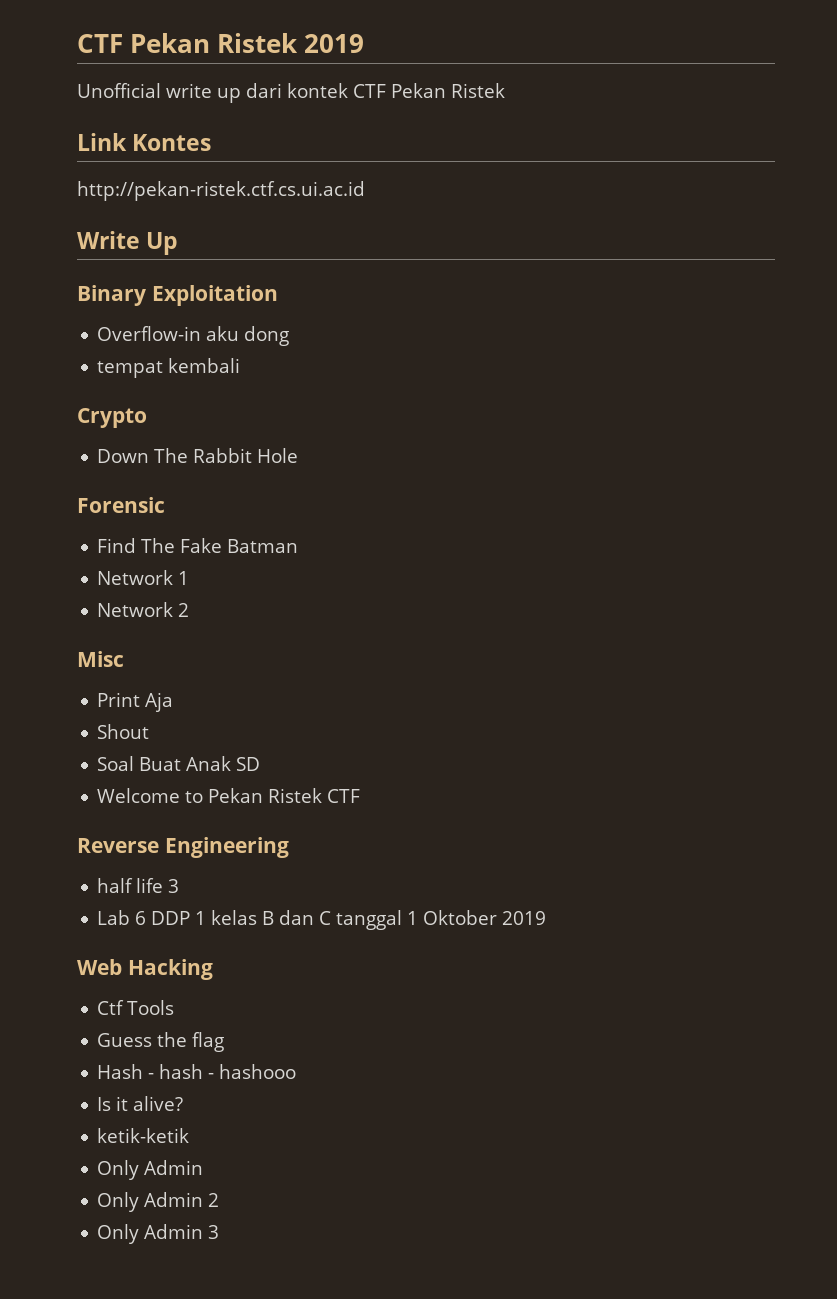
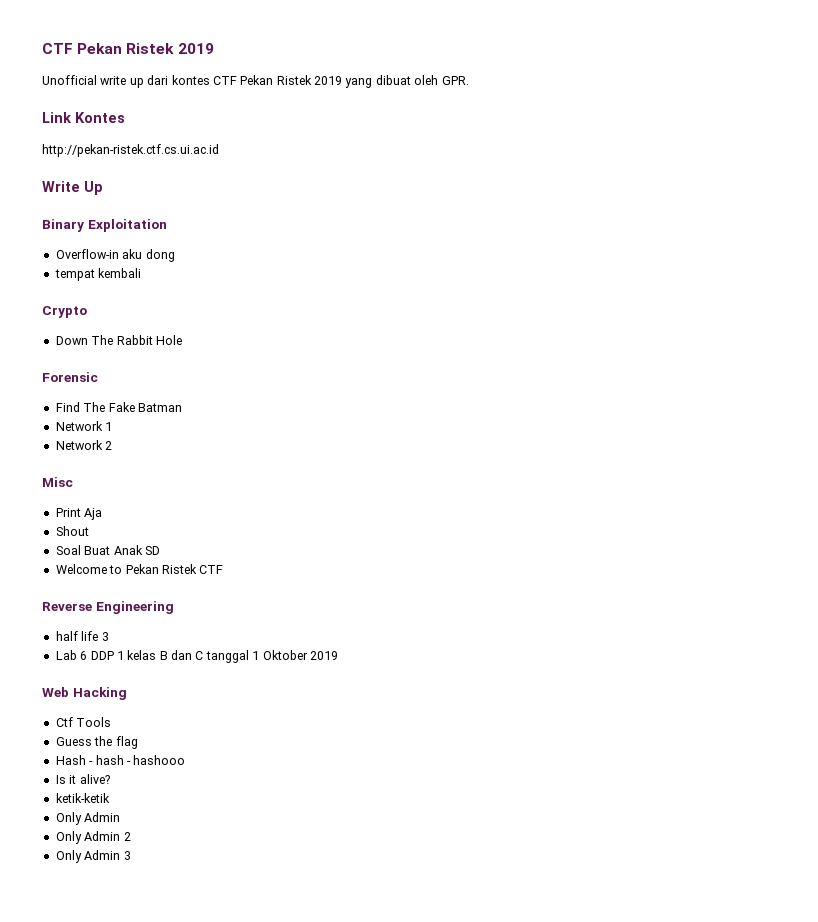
- Unofficial write up dari kontek CTF Pekan Ristek
+ Unofficial write up dari kontes CTF Pekan Ristek 2019 yang dibuat oleh GPR.

